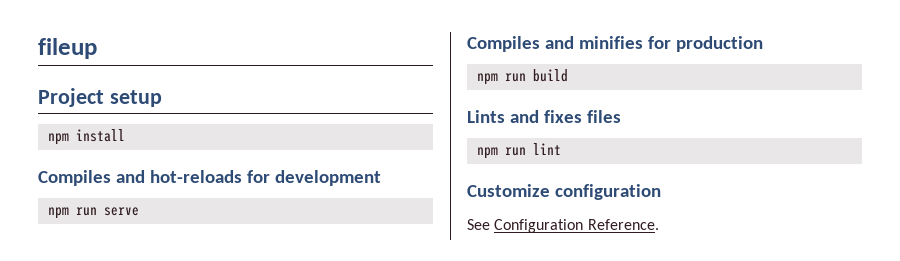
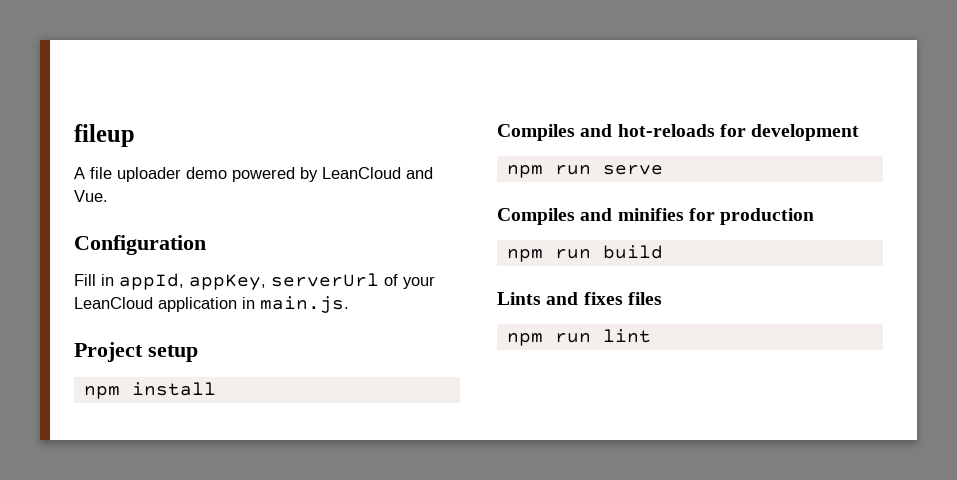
+ A file uploader demo powered by LeanCloud and Vue.
+ Configuration
+ Fill in appId, appKey, serverUrl of your LeanCloud application in main.js.
- Customize configuration
- See Configuration Reference.

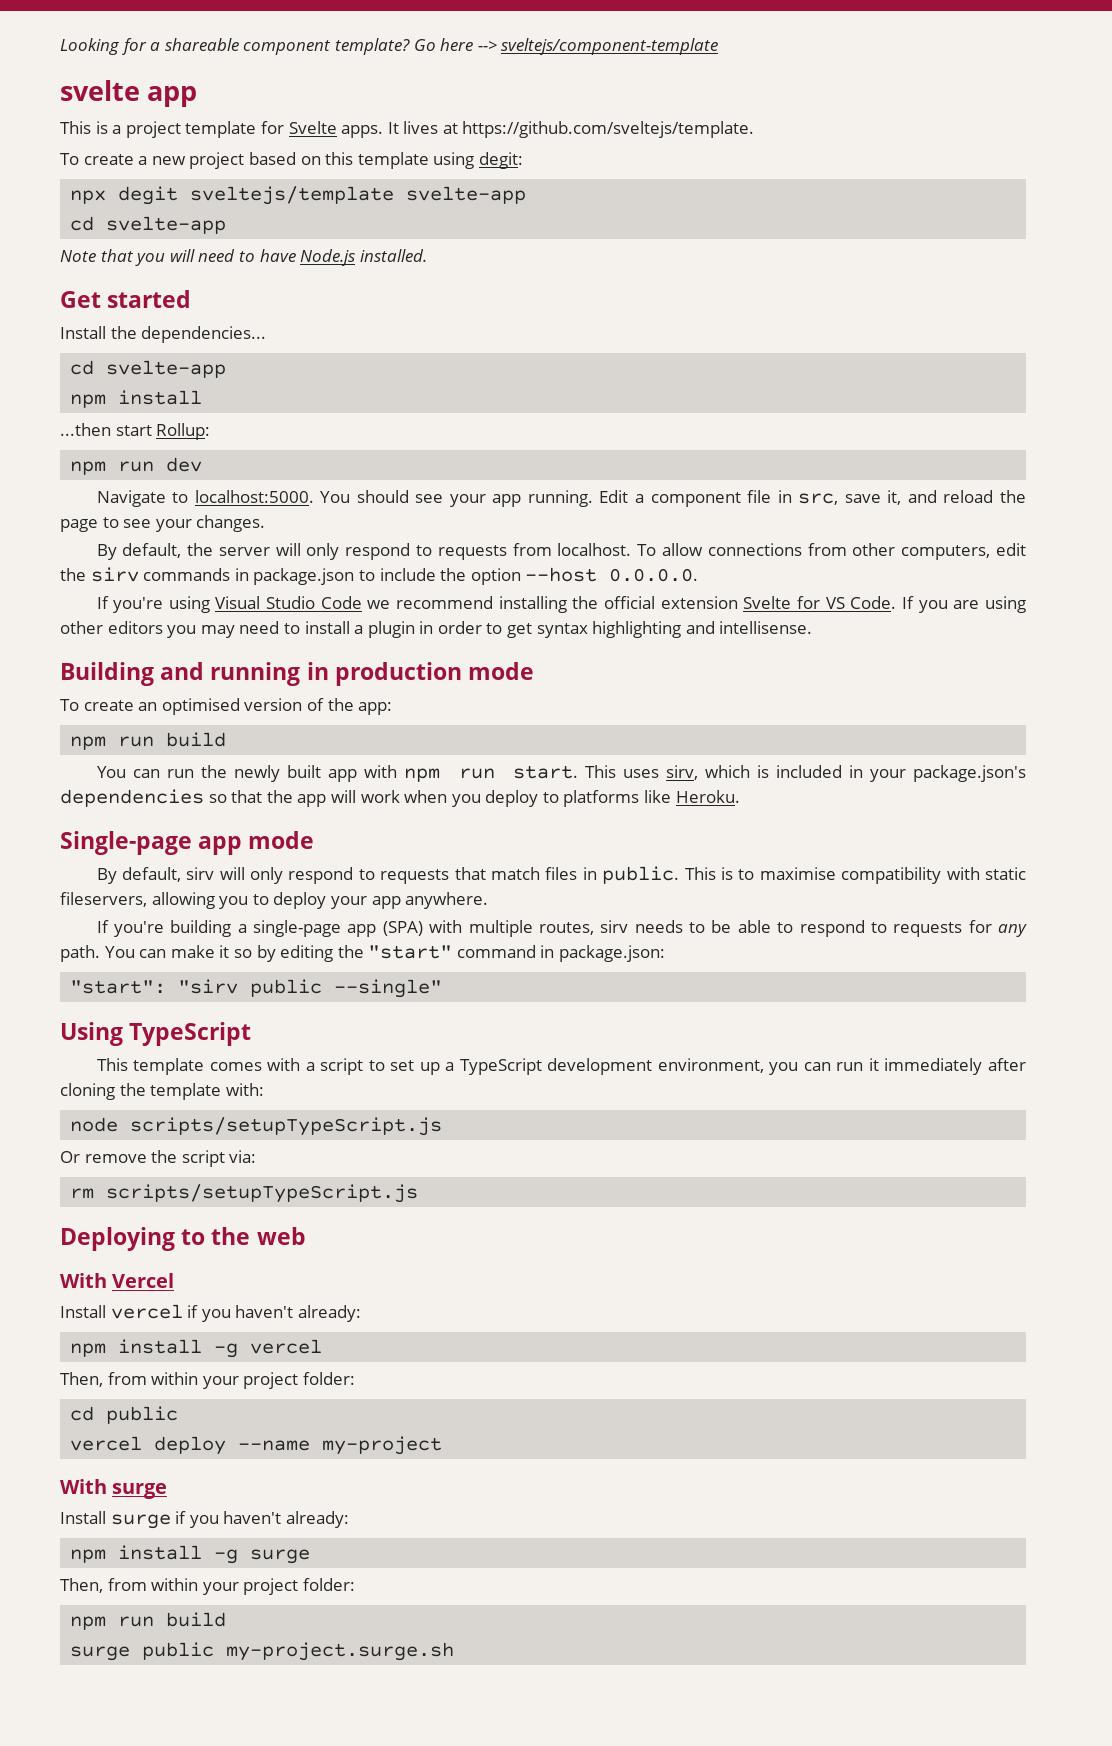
- fileup
- A file uploader demo powered by LeanCloud and Vue.
- Configuration
- Fill in appId, appKey, serverUrl of your LeanCloud application in main.js.
- Project setup
+ Looking for a shareable component template? Go here --> sveltejs/component-template
+ svelte app
+ This is a project template for Svelte apps. It lives at https://github.com/sveltejs/template.
+ To create a new project based on this template using degit:
+ npx degit sveltejs/template svelte-app
+ cd svelte-app
+ Note that you will need to have Node.js installed.
+ Get started
+ Install the dependencies...
+ cd svelte-app
  npm install
- Compiles and hot-reloads for development
- npm run serve
- Compiles and minifies for production
+ ...then start Rollup:
+ npm run dev
+ Navigate to localhost:5000. You should see your app running. Edit a component file in src, save it, and reload the page to see your changes.
+ By default, the server will only respond to requests from localhost. To allow connections from other computers, edit the sirv commands in package.json to include the option --host 0.0.0.0.
+ If you're using Visual Studio Code we recommend installing the official extension Svelte for VS Code. If you are using other editors you may need to install a plugin in order to get syntax highlighting and intellisense.
+ Building and running in production mode
+ To create an optimised version of the app:
  npm run build
- Lints and fixes files
- npm run lint
+ You can run the newly built app with npm run start. This uses sirv, which is included in your package.json's dependencies so that the app will work when you deploy to platforms like Heroku.
+ Single-page app mode
+ By default, sirv will only respond to requests that match files in public. This is to maximise compatibility with static fileservers, allowing you to deploy your app anywhere.
+ If you're building a single-page app (SPA) with multiple routes, sirv needs to be able to respond to requests for any path. You can make it so by editing the "start" command in package.json:
+ "start": "sirv public --single"
+ Using TypeScript
+ This template comes with a script to set up a TypeScript development environment, you can run it immediately after cloning the template with:
+ node scripts/setupTypeScript.js
+ Or remove the script via:
+ rm scripts/setupTypeScript.js
+ Deploying to the web
+ With Vercel
+ Install vercel if you haven't already:
+ npm install -g vercel
+ Then, from within your project folder:
+ cd public
+ vercel deploy --name my-project
+ With surge
+ Install surge if you haven't already:
+ npm install -g surge
+ Then, from within your project folder:
+ npm run build
+ surge public my-project.surge.sh

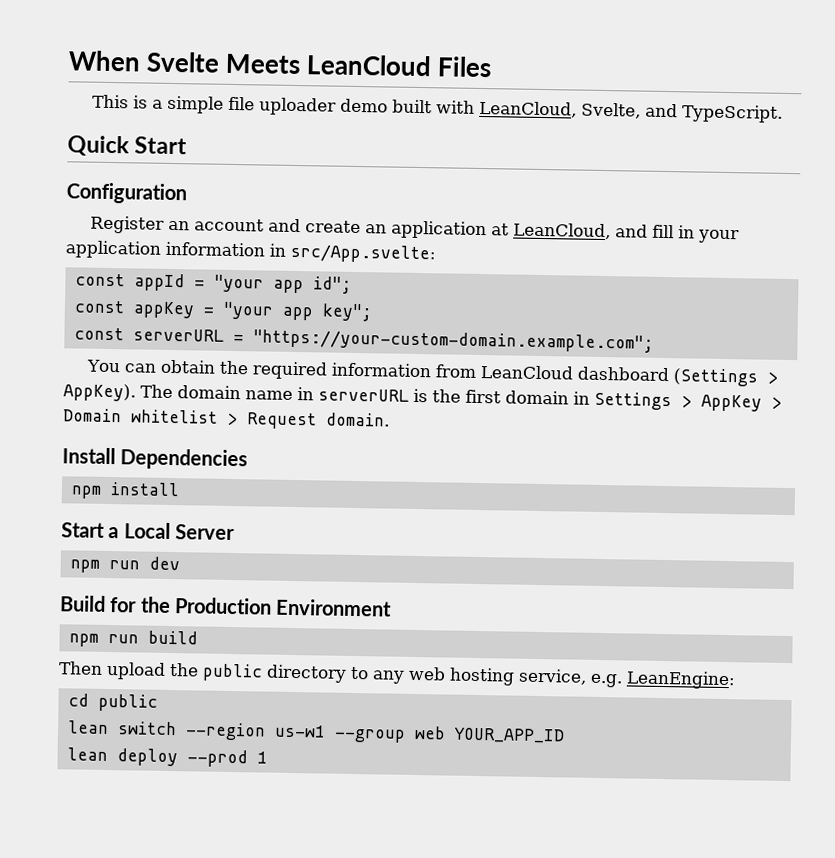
- Looking for a shareable component template? Go here --> sveltejs/component-template
- svelte app
- This is a project template for Svelte apps. It lives at https://github.com/sveltejs/template.
- To create a new project based on this template using degit:
- npx degit sveltejs/template svelte-app
- cd svelte-app
- Note that you will need to have Node.js installed.
- Get started
- Install the dependencies...
- cd svelte-app
+ When Svelte Meets LeanCloud Files
+ This is a simple file uploader demo built with LeanCloud, Svelte, and TypeScript.
+ Quick Start
+ Configuration
+ Register an account and create an application at LeanCloud, and fill in your application information in src/App.svelte:
+ const appId = "your app id";
+ const appKey = "your app key";
+ const serverURL = "https://your-custom-domain.example.com";
+ You can obtain the required information from LeanCloud dashboard (Settings > AppKey). The domain name in serverURL is the first domain in Settings > AppKey > Domain whitelist > Request domain.
+ Install Dependencies
  npm install
- ...then start Rollup:
+ Start a Local Server
  npm run dev
- Navigate to localhost:5000. You should see your app running. Edit a component file in src, save it, and reload the page to see your changes.
- By default, the server will only respond to requests from localhost. To allow connections from other computers, edit the sirv commands in package.json to include the option --host 0.0.0.0.
- If you're using Visual Studio Code we recommend installing the official extension Svelte for VS Code. If you are using other editors you may need to install a plugin in order to get syntax highlighting and intellisense.
- Building and running in production mode
- To create an optimised version of the app:
+ Build for the Production Environment
  npm run build
- You can run the newly built app with npm run start. This uses sirv, which is included in your package.json's dependencies so that the app will work when you deploy to platforms like Heroku.
- Single-page app mode
- By default, sirv will only respond to requests that match files in public. This is to maximise compatibility with static fileservers, allowing you to deploy your app anywhere.
- If you're building a single-page app (SPA) with multiple routes, sirv needs to be able to respond to requests for any path. You can make it so by editing the "start" command in package.json:
- "start": "sirv public --single"
- Using TypeScript
- This template comes with a script to set up a TypeScript development environment, you can run it immediately after cloning the template with:
- node scripts/setupTypeScript.js
- Or remove the script via:
- rm scripts/setupTypeScript.js
- Deploying to the web
- With Vercel
- Install vercel if you haven't already:
- npm install -g vercel
- Then, from within your project folder:
+ Then upload the public directory to any web hosting service, e.g. LeanEngine:
  cd public
- vercel deploy --name my-project
- With surge
- Install surge if you haven't already:
- npm install -g surge
- Then, from within your project folder:
- npm run build
- surge public my-project.surge.sh
+ lean switch --region us-w1 --group web YOUR_APP_ID
+ lean deploy --prod 1

